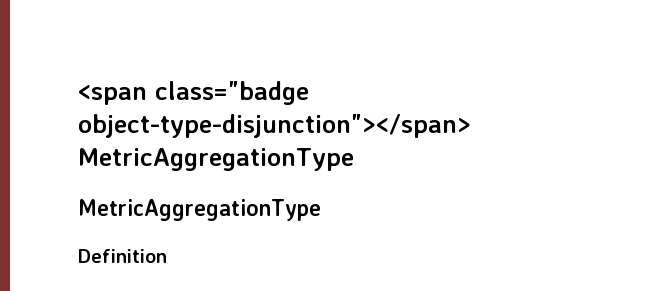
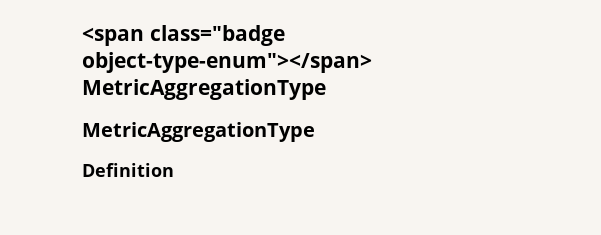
- <span class="badge object-type-disjunction"></span> MetricAggregationType
+ <span class="badge object-type-enum"></span> MetricAggregationType

